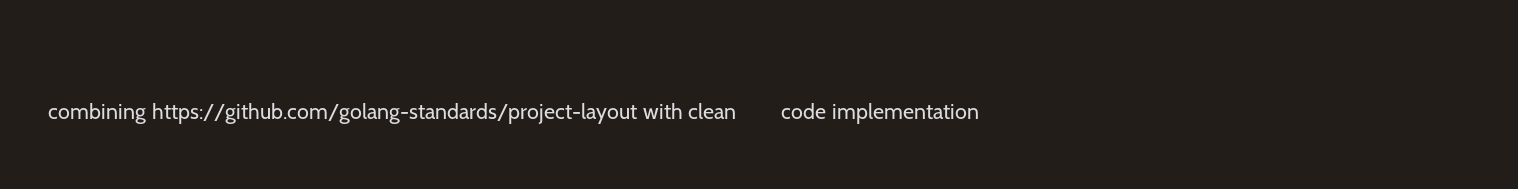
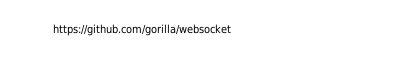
- combining https://github.com/golang-standards/project-layout with clean code implementation
+ https://github.com/gorilla/websocket

